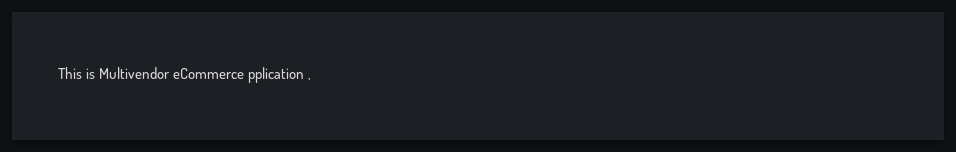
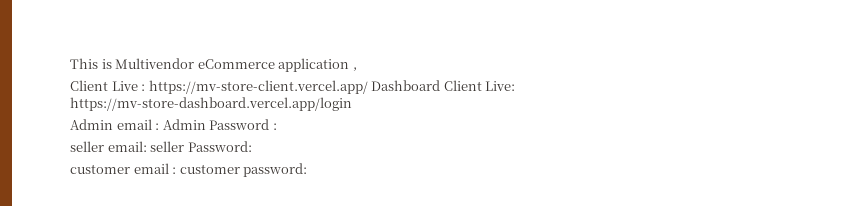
- This is Multivendor eCommerce pplication ,
+ This is Multivendor eCommerce application ,
+ Client Live : https://mv-store-client.vercel.app/ Dashboard Client Live: https://mv-store-dashboard.vercel.app/login
+ Admin email : Admin Password :
+ seller email: seller Password:
+ customer email : customer password:

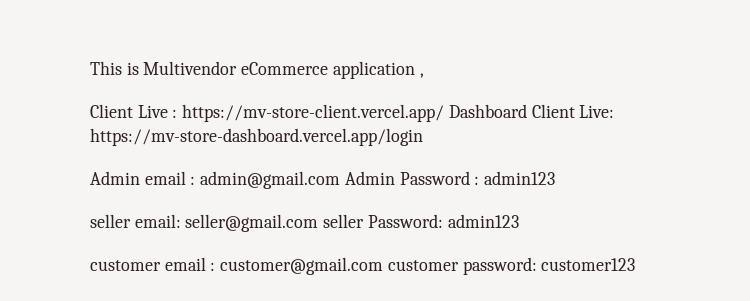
- Admin email : Admin Password :
+ Admin email : admin@gmail.com Admin Password : admin123
- seller email: seller Password:
+ seller email: seller@gmail.com seller Password: admin123
- customer email : customer password:
+ customer email : customer@gmail.com customer password: customer123

